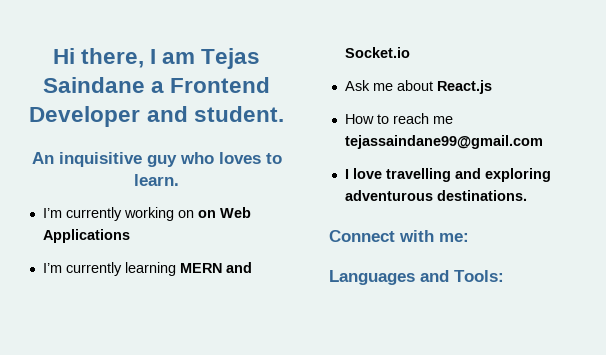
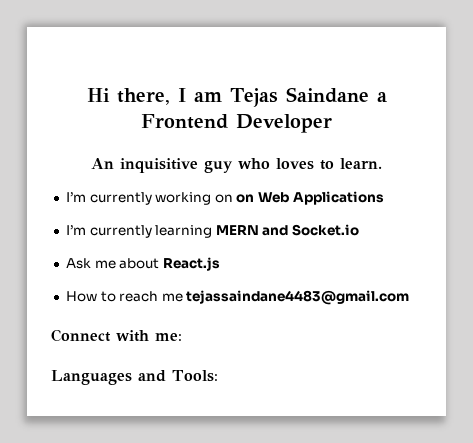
- Hi there, I am Tejas Saindane a Frontend Developer and student.
+ Hi there, I am Tejas Saindane a Frontend Developer
- How to reach me tejassaindane99@gmail.com
- I love travelling and exploring adventurous destinations.
+ How to reach me tejassaindane4483@gmail.com

